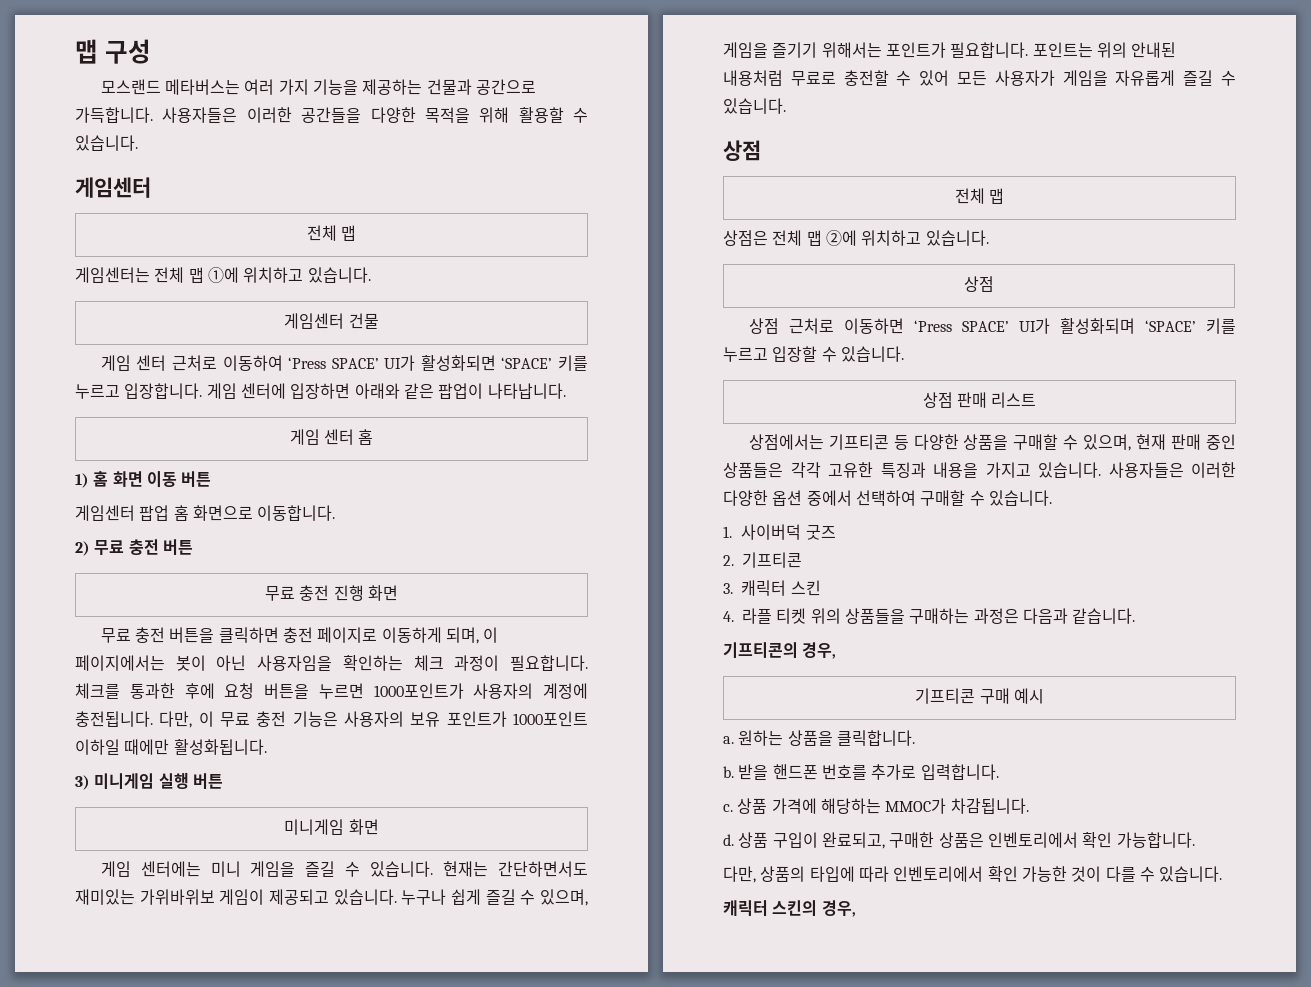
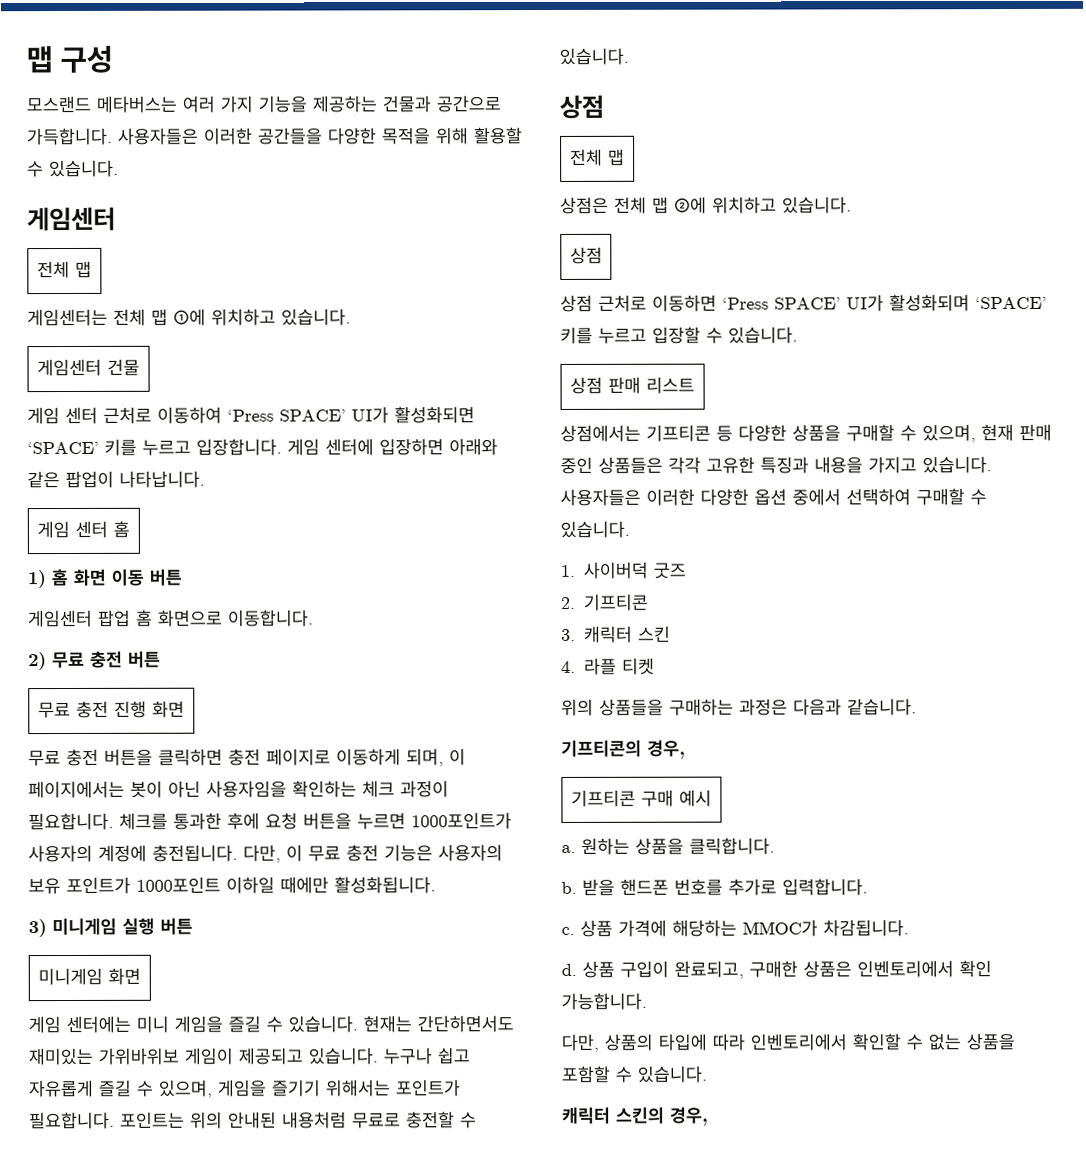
- 누구나 쉽게 즐길 수 있으며, 게임을 즐기기 위해서는 포인트가 필요합니다.
+ 누구나 쉽고 자유롭게 즐길 수 있으며, 게임을 즐기기 위해서는 포인트가 필요합니다.
- 포인트는 위의 안내된 내용처럼 무료로 충전할 수 있어 모든 사용자가 게임을 자유롭게 즐길 수 있습니다.
+ 포인트는 위의 안내된 내용처럼 무료로 충전할 수 있습니다.
- 4. 라플 티켓 위의 상품들을 구매하는 과정은 다음과 같습니다.
+ 4. 라플 티켓
+ 위의 상품들을 구매하는 과정은 다음과 같습니다.
- 다만, 상품의 타입에 따라 인벤토리에서 확인 가능한 것이 다를 수 있습니다.
+ 다만, 상품의 타입에 따라 인벤토리에서 확인할 수 없는 상품을 포함할 수 있습니다.

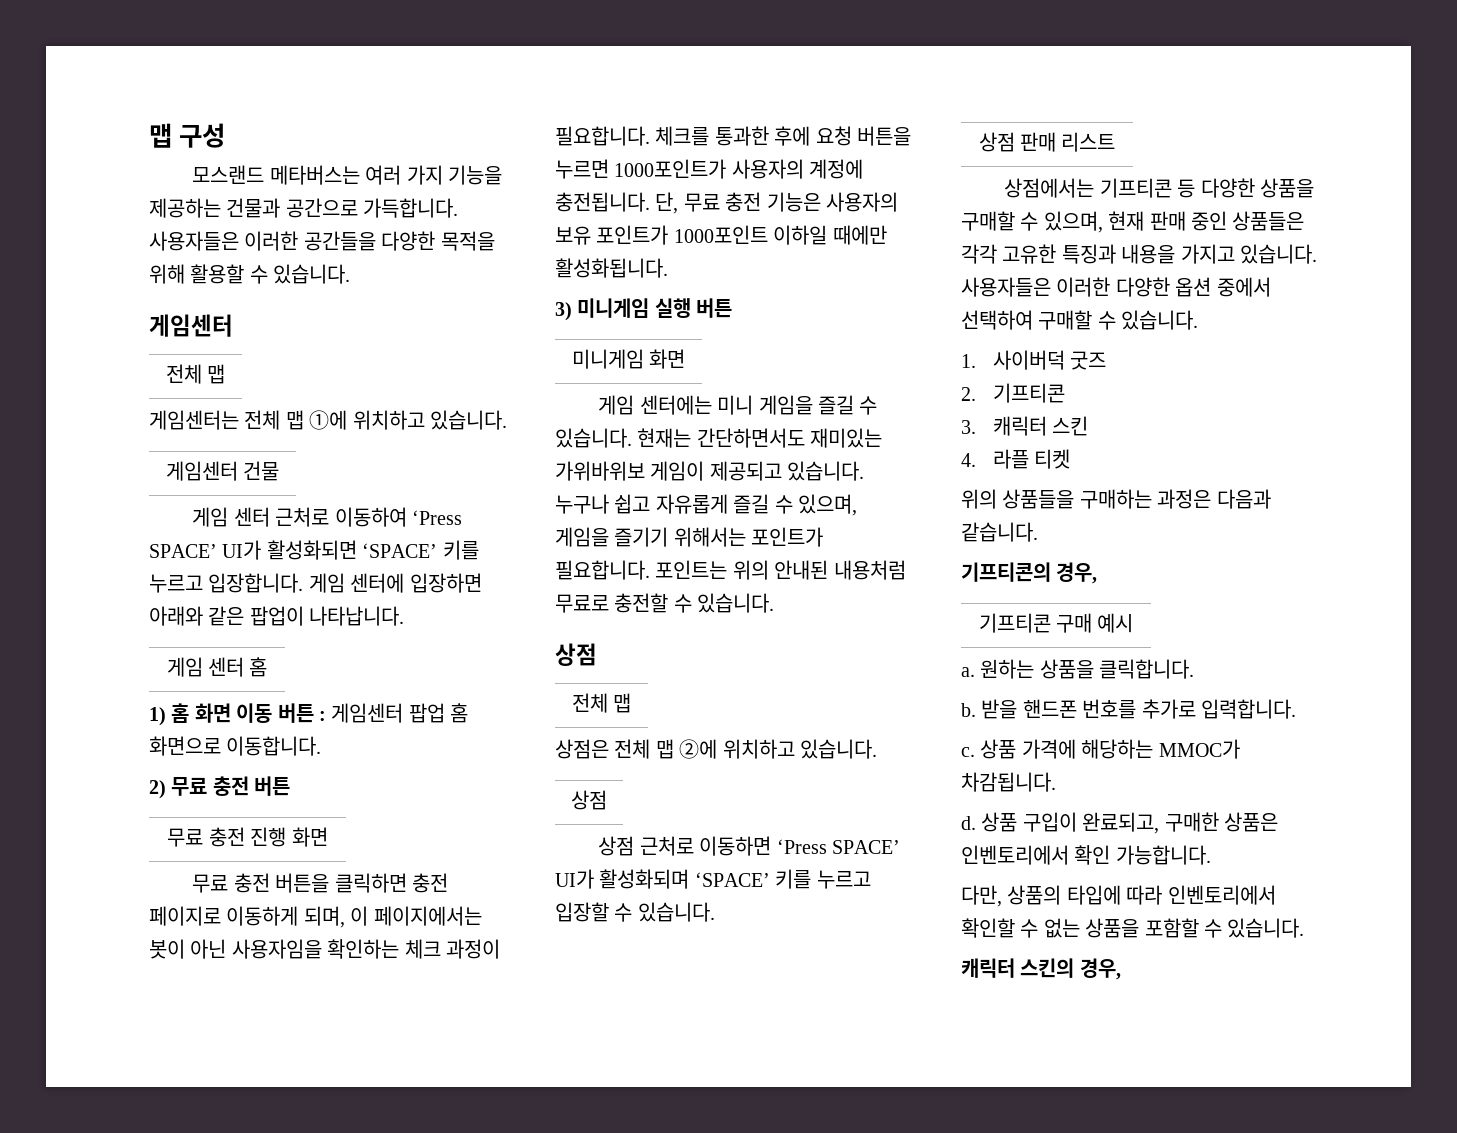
- 1) 홈 화면 이동 버튼
- 게임센터 팝업 홈 화면으로 이동합니다.
+ 1) 홈 화면 이동 버튼 : 게임센터 팝업 홈 화면으로 이동합니다.
- 다만, 이 무료 충전 기능은 사용자의 보유 포인트가 1000포인트 이하일 때에만 활성화됩니다.
+ 단, 무료 충전 기능은 사용자의 보유 포인트가 1000포인트 이하일 때에만 활성화됩니다.

